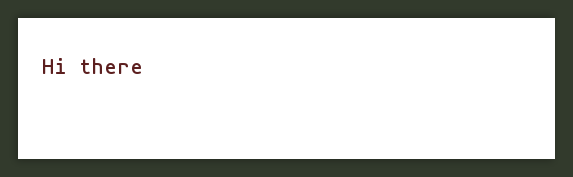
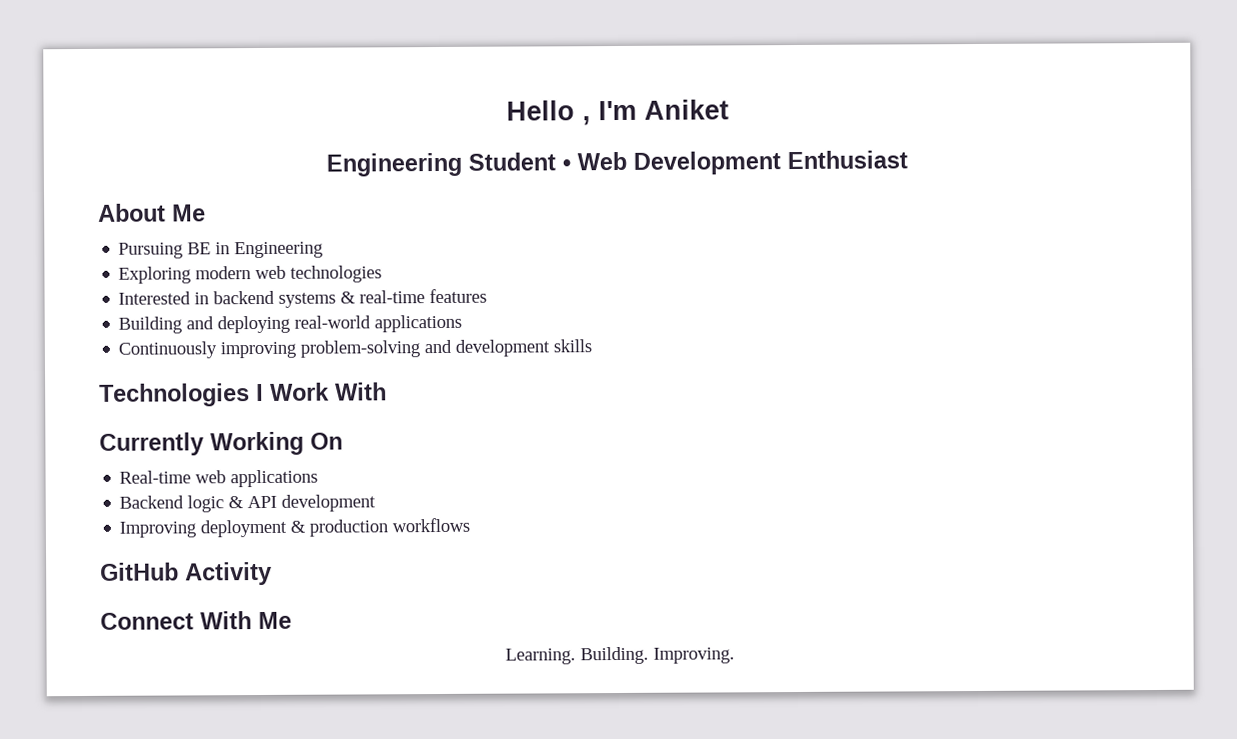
- Hi there
+ Hello , I'm Aniket
+ Engineering Student • Web Development Enthusiast
+ About Me
+ Pursuing BE in Engineering
+ Exploring modern web technologies
+ Interested in backend systems & real-time features
+ Building and deploying real-world applications
+ Continuously improving problem-solving and development skills
+ Technologies I Work With
+ Currently Working On
+ Real-time web applications
+ Backend logic & API development
+ Improving deployment & production workflows
+ GitHub Activity
+ Connect With Me
+ Learning. Building. Improving.

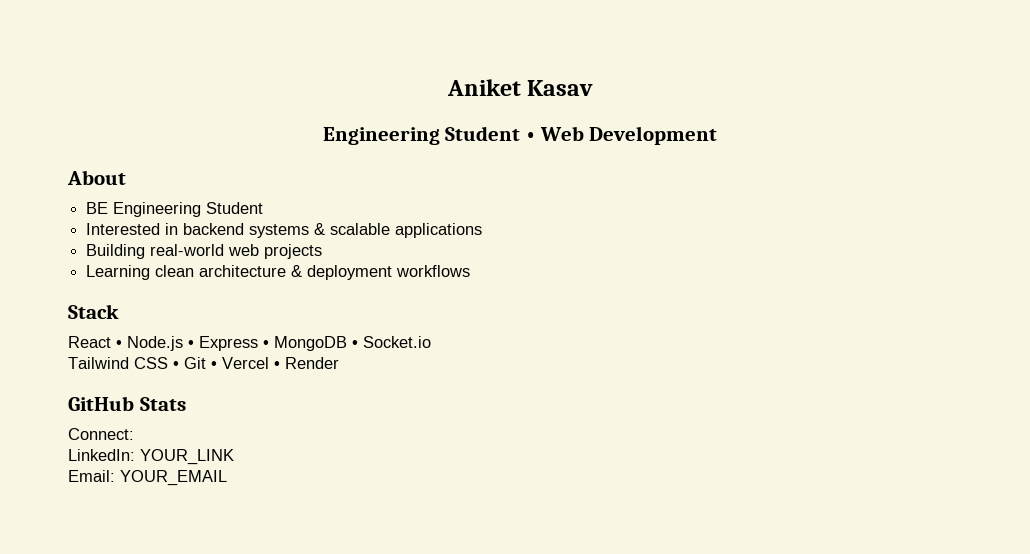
- Hello , I'm Aniket
+ Aniket Kasav
- Engineering Student • Web Development Enthusiast
+ Engineering Student • Web Development
- About Me
- Pursuing BE in Engineering
- Exploring modern web technologies
+ About
+ BE Engineering Student
- Interested in backend systems & real-time features
+ Interested in backend systems & scalable applications
- Building and deploying real-world applications
- Continuously improving problem-solving and development skills
- Technologies I Work With
- Currently Working On
- Real-time web applications
- Backend logic & API development
- Improving deployment & production workflows
- GitHub Activity
- Connect With Me
- Learning. Building. Improving.
+ Building real-world web projects
+ Learning clean architecture & deployment workflows
+ Stack
+ React • Node.js • Express • MongoDB • Socket.io
+ Tailwind CSS • Git • Vercel • Render
+ GitHub Stats
+ Connect:
+ LinkedIn: YOUR_LINK
+ Email: YOUR_EMAIL

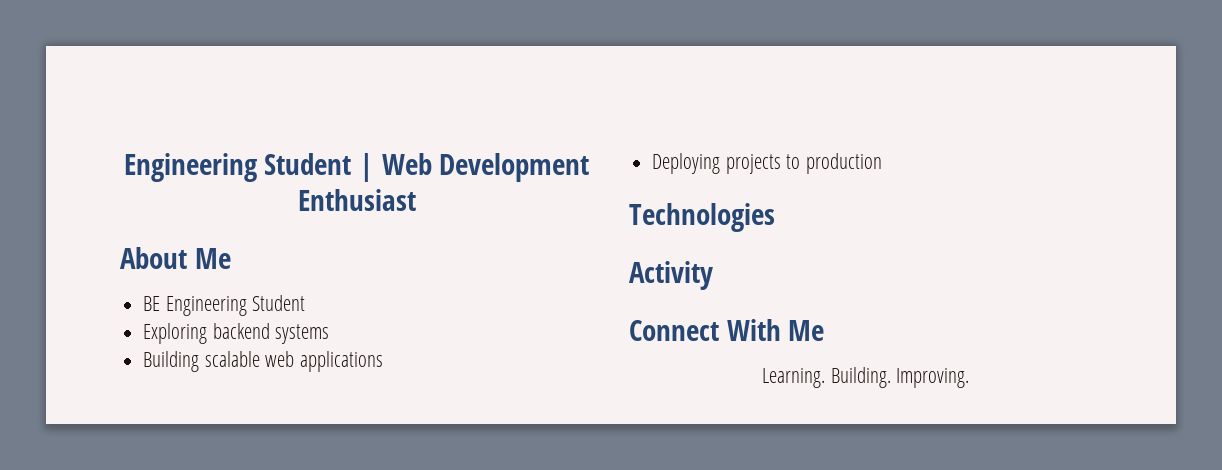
- Aniket Kasav
- Engineering Student • Web Development
+ Engineering Student | Web Development Enthusiast
- About
+ About Me
- Interested in backend systems & scalable applications
- Building real-world web projects
- Learning clean architecture & deployment workflows
- Stack
- React • Node.js • Express • MongoDB • Socket.io
- Tailwind CSS • Git • Vercel • Render
- GitHub Stats
- Connect:
- LinkedIn: YOUR_LINK
- Email: YOUR_EMAIL
+ Exploring backend systems
+ Building scalable web applications
+ Deploying projects to production
+ Technologies
+ Activity
+ Connect With Me
+ Learning. Building. Improving.

